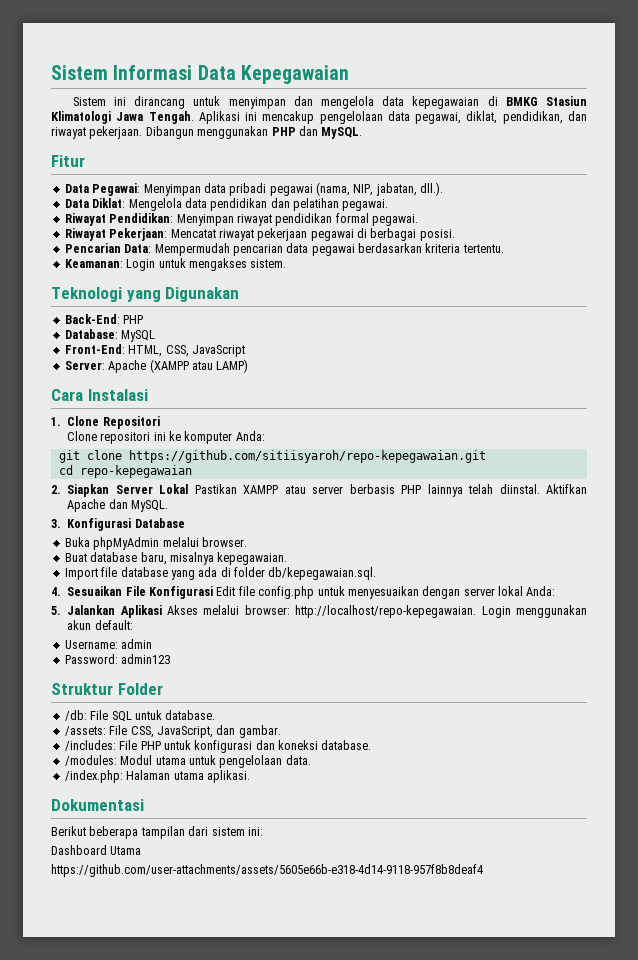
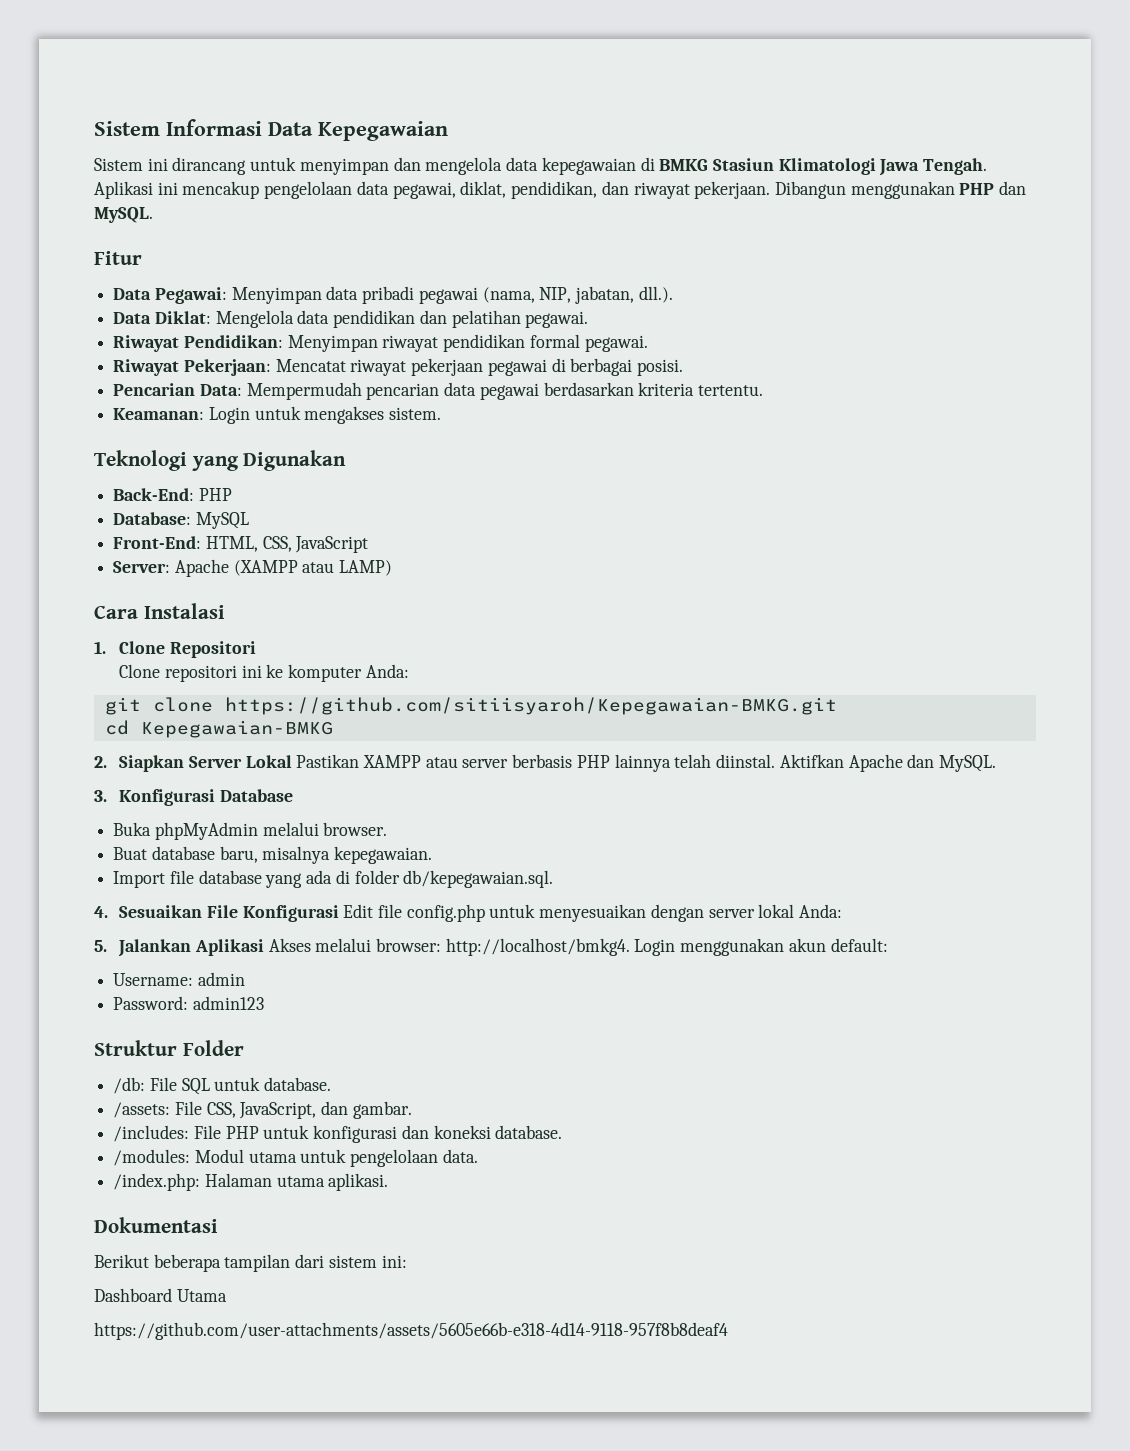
- git clone https://github.com/sitiisyaroh/repo-kepegawaian.git
+ git clone https://github.com/sitiisyaroh/Kepegawaian-BMKG.git
- cd repo-kepegawaian
+ cd Kepegawaian-BMKG
- 5. Jalankan Aplikasi Akses melalui browser: http://localhost/repo-kepegawaian.
+ 5. Jalankan Aplikasi Akses melalui browser: http://localhost/bmkg4.

